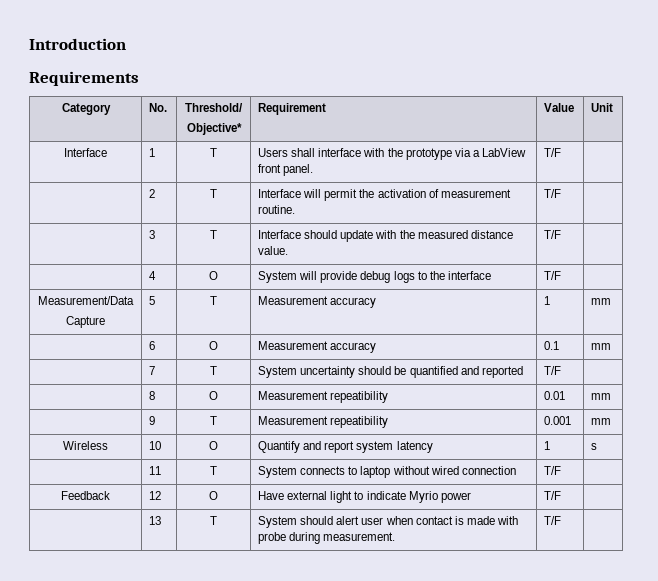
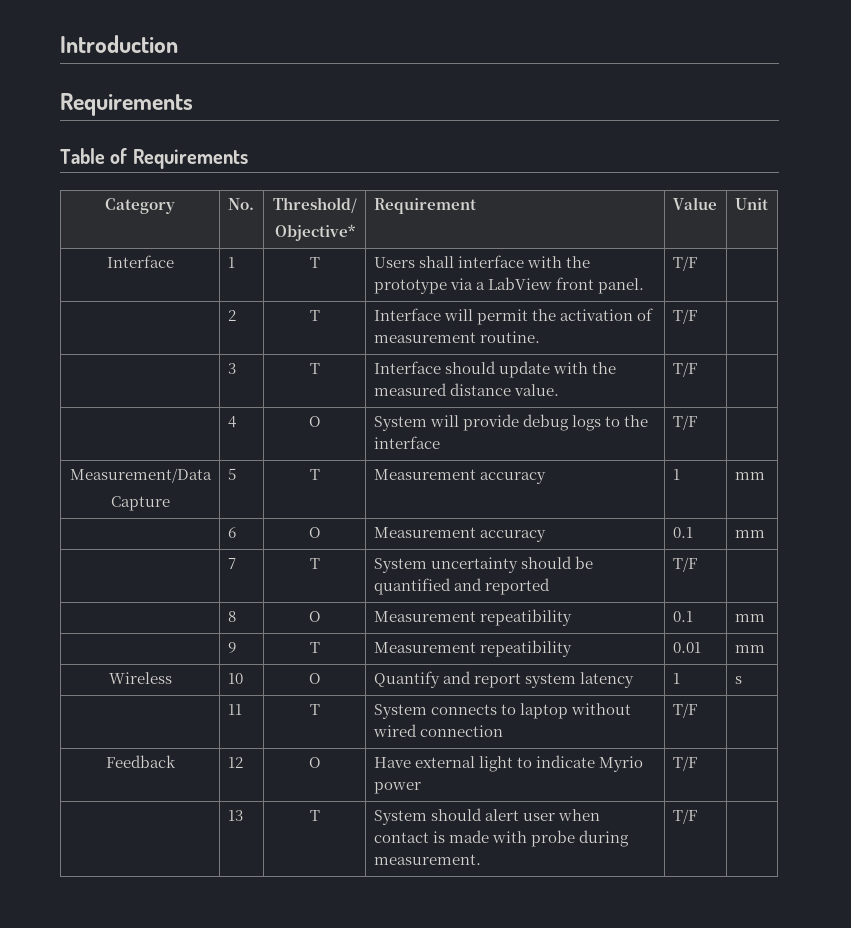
+ Table of Requirements
- | 8 | O | Measurement repeatibility | 0.01 | mm
+ | 8 | O | Measurement repeatibility | 0.1 | mm
- | 9 | T | Measurement repeatibility | 0.001 | mm
+ | 9 | T | Measurement repeatibility | 0.01 | mm

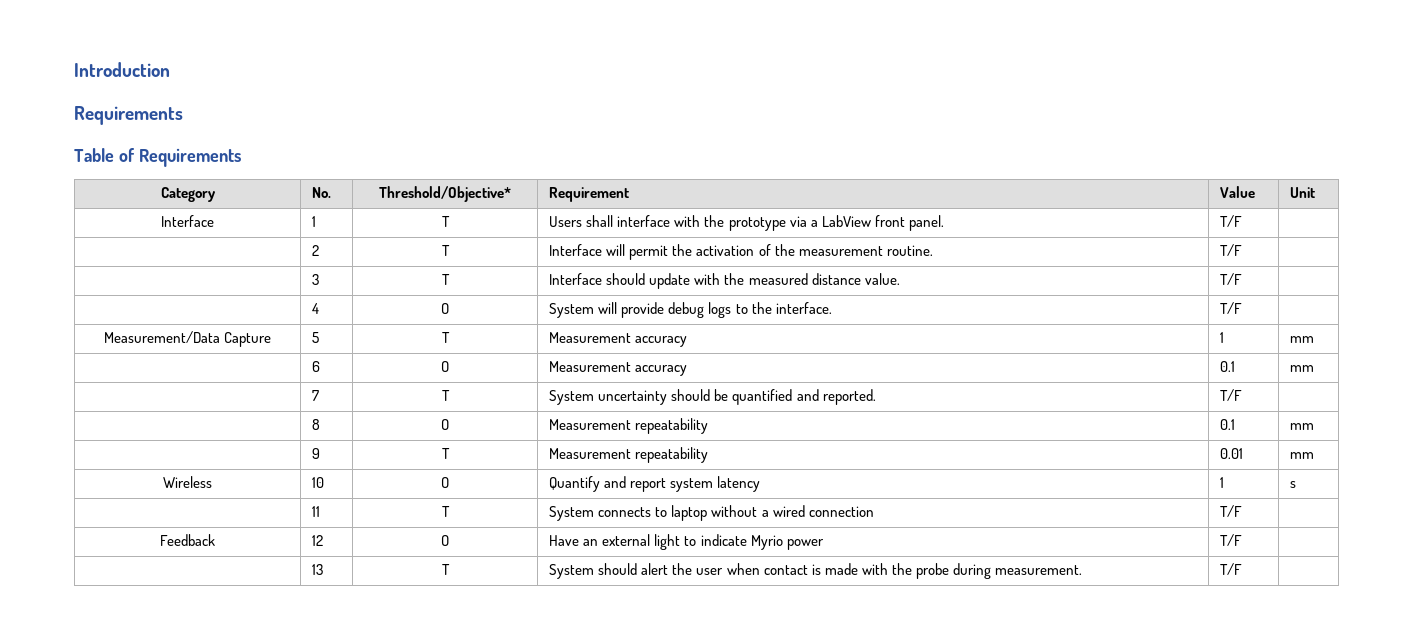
- Category | No. | Threshold/
- Objective* | Requirement | Value | Unit
+ Category | No. | Threshold/Objective* | Requirement | Value | Unit
- | 2 | T | Interface will permit the activation of measurement routine. | T/F |
+ | 2 | T | Interface will permit the activation of the measurement routine. | T/F |
- | 4 | O | System will provide debug logs to the interface | T/F |
+ | 4 | O | System will provide debug logs to the interface. | T/F |
- Measurement/Data
- Capture | 5 | T | Measurement accuracy | 1 | mm
+ Measurement/Data Capture | 5 | T | Measurement accuracy | 1 | mm
- | 7 | T | System uncertainty should be quantified and reported | T/F |
+ | 7 | T | System uncertainty should be quantified and reported. | T/F |
- | 8 | O | Measurement repeatibility | 0.1 | mm
+ | 8 | O | Measurement repeatability | 0.1 | mm
- | 9 | T | Measurement repeatibility | 0.01 | mm
+ | 9 | T | Measurement repeatability | 0.01 | mm
- | 11 | T | System connects to laptop without wired connection | T/F |
+ | 11 | T | System connects to laptop without a wired connection | T/F |
- Feedback | 12 | O | Have external light to indicate Myrio power | T/F |
+ Feedback | 12 | O | Have an external light to indicate Myrio power | T/F |
- | 13 | T | System should alert user when contact is made with probe during measurement. | T/F |
+ | 13 | T | System should alert the user when contact is made with the probe during measurement. | T/F |

